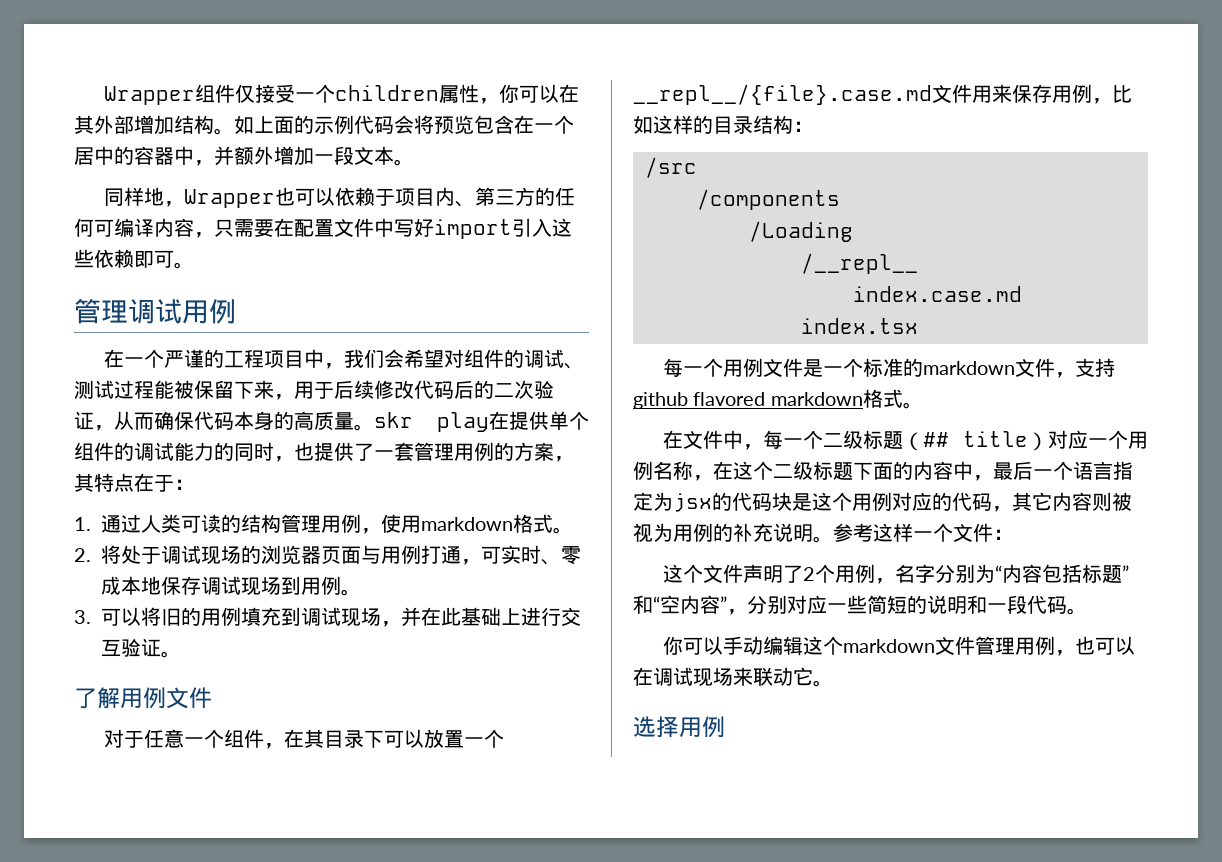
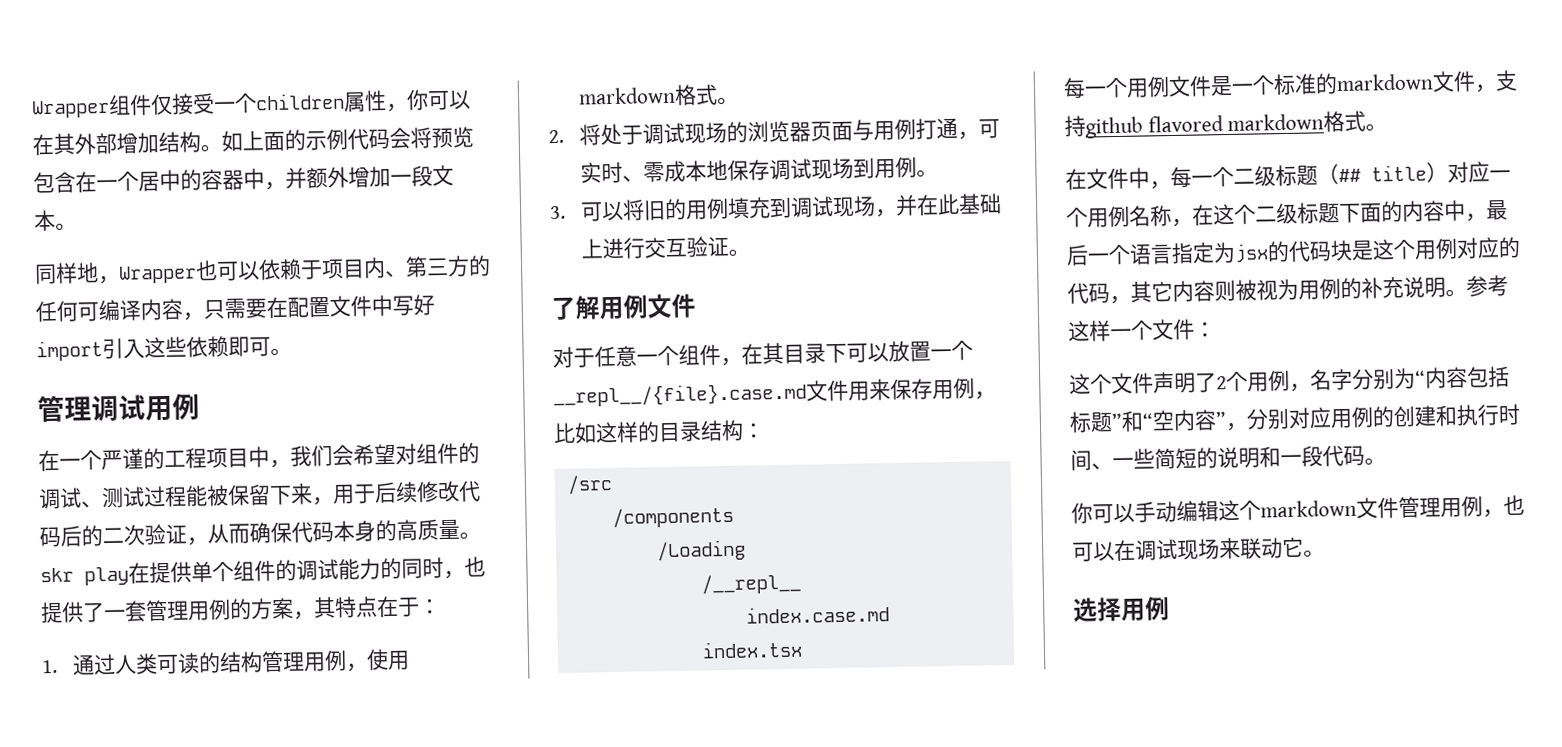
- 这个文件声明了2个用例，名字分别为“内容包括标题”和“空内容”，分别对应一些简短的说明和一段代码。
+ 这个文件声明了2个用例，名字分别为“内容包括标题”和“空内容”，分别对应用例的创建和执行时间、一些简短的说明和一段代码。

